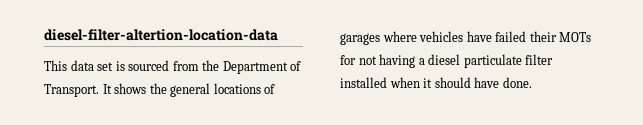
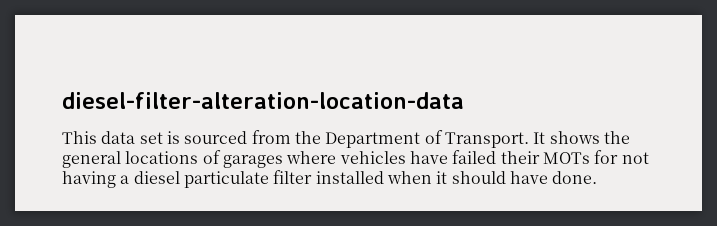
- diesel-filter-altertion-location-data
+ diesel-filter-alteration-location-data

